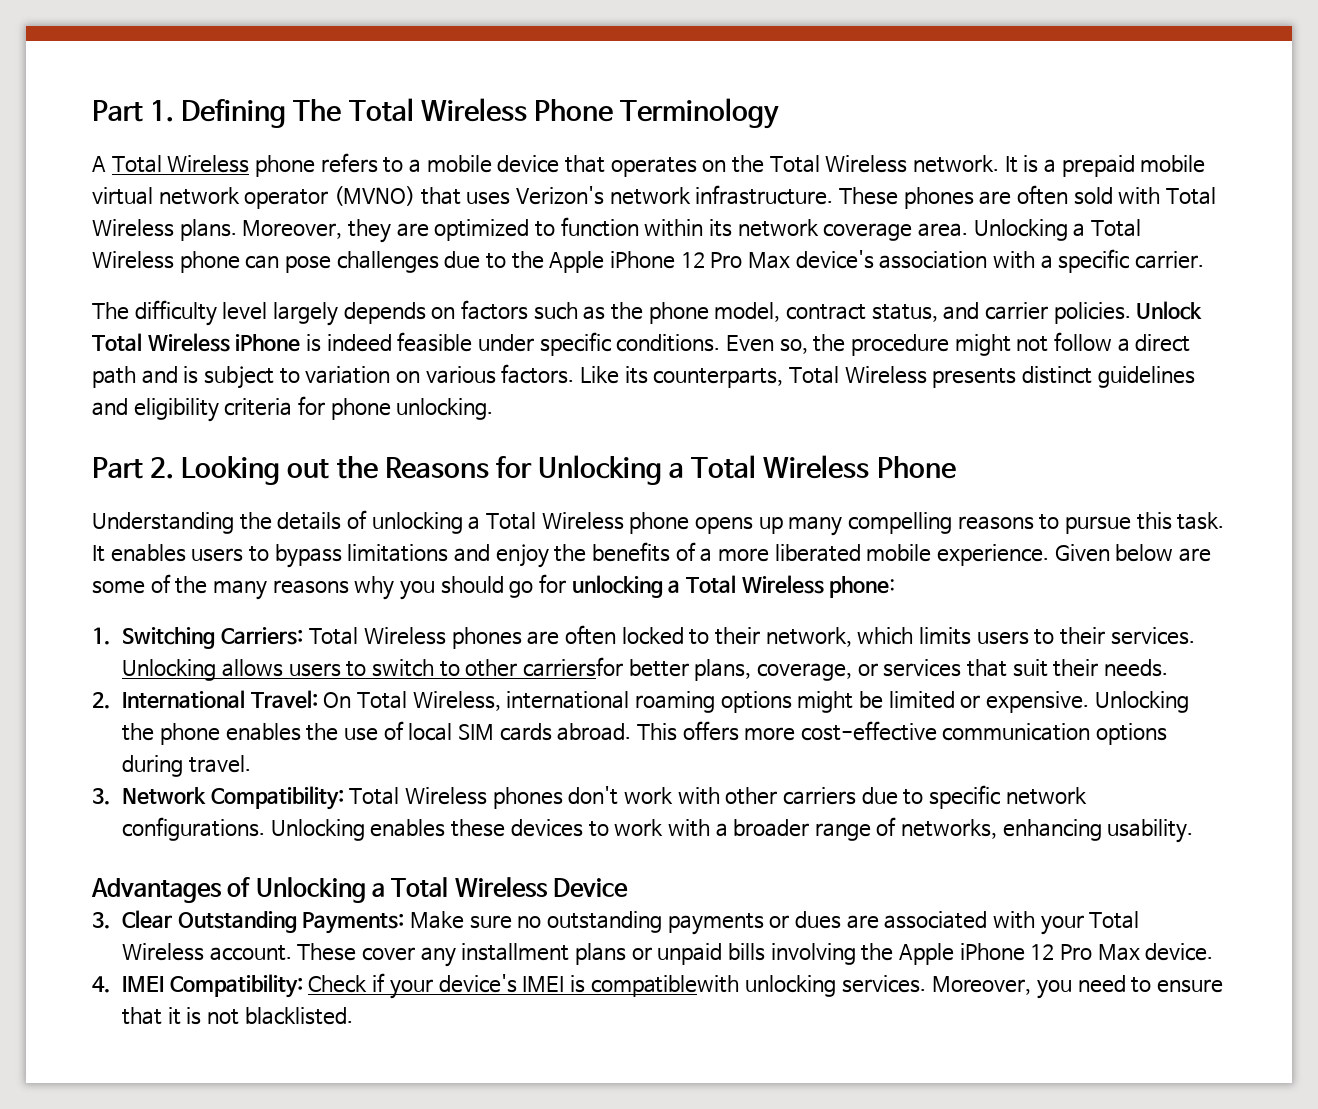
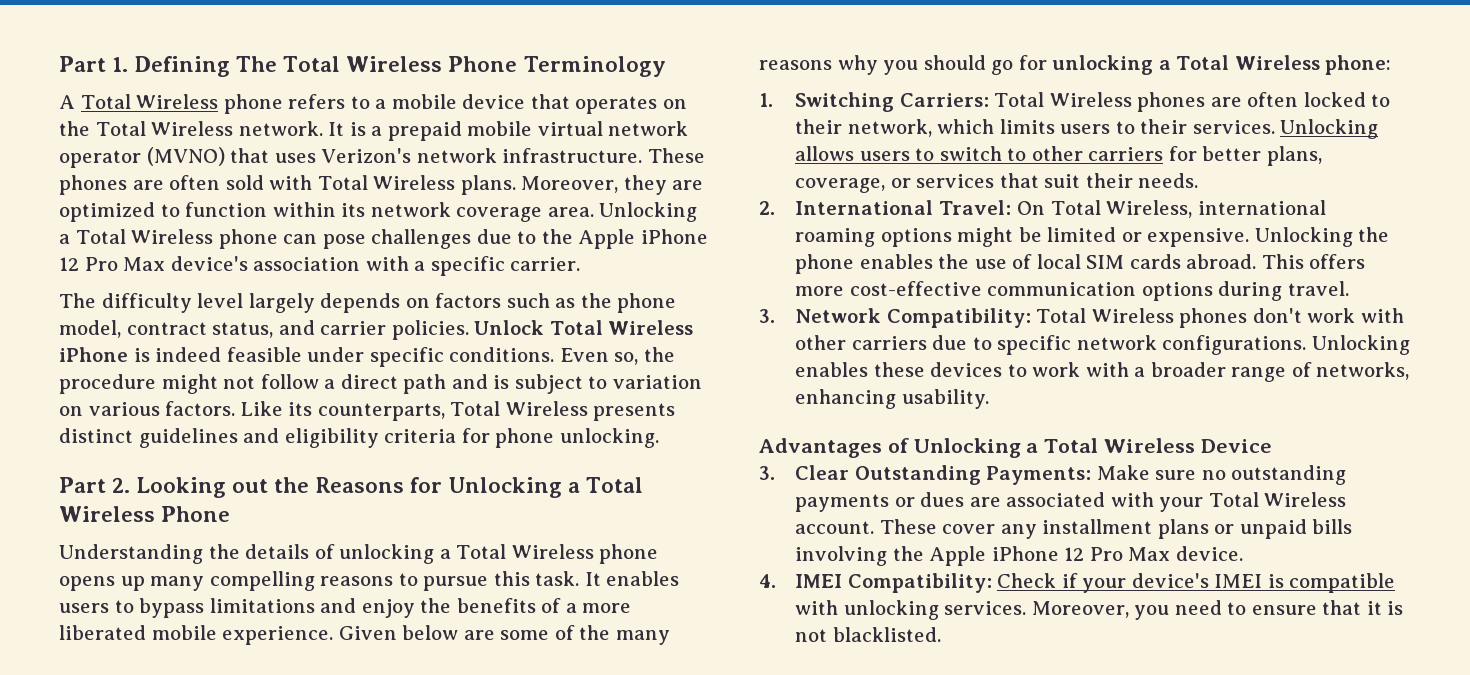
- Unlocking allows users to switch to other carriersfor better plans, coverage, or services that suit their needs.
+ Unlocking allows users to switch to other carriers for better plans, coverage, or services that suit their needs.
- 4. IMEI Compatibility: Check if your device's IMEI is compatiblewith unlocking services.
+ 4. IMEI Compatibility: Check if your device's IMEI is compatible with unlocking services.

